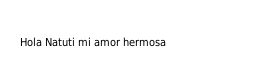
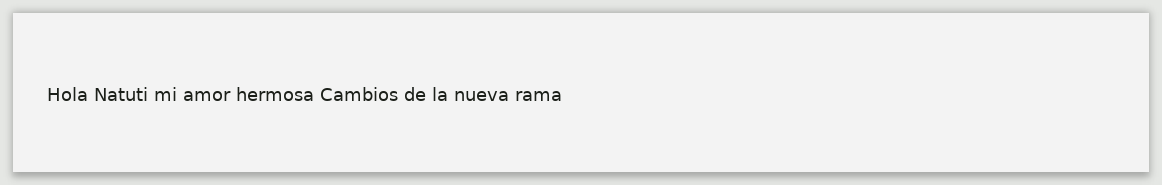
- Hola Natuti mi amor hermosa
+ Hola Natuti mi amor hermosa Cambios de la nueva rama

